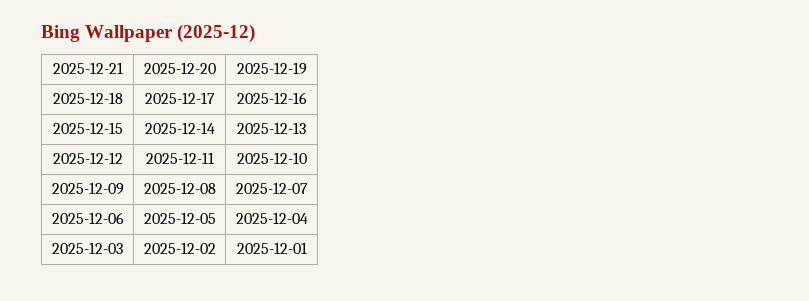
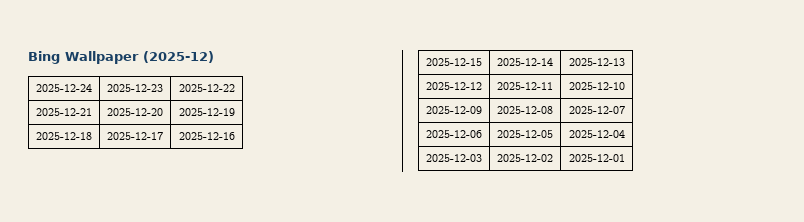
+ 2025-12-24 | 2025-12-23 | 2025-12-22

